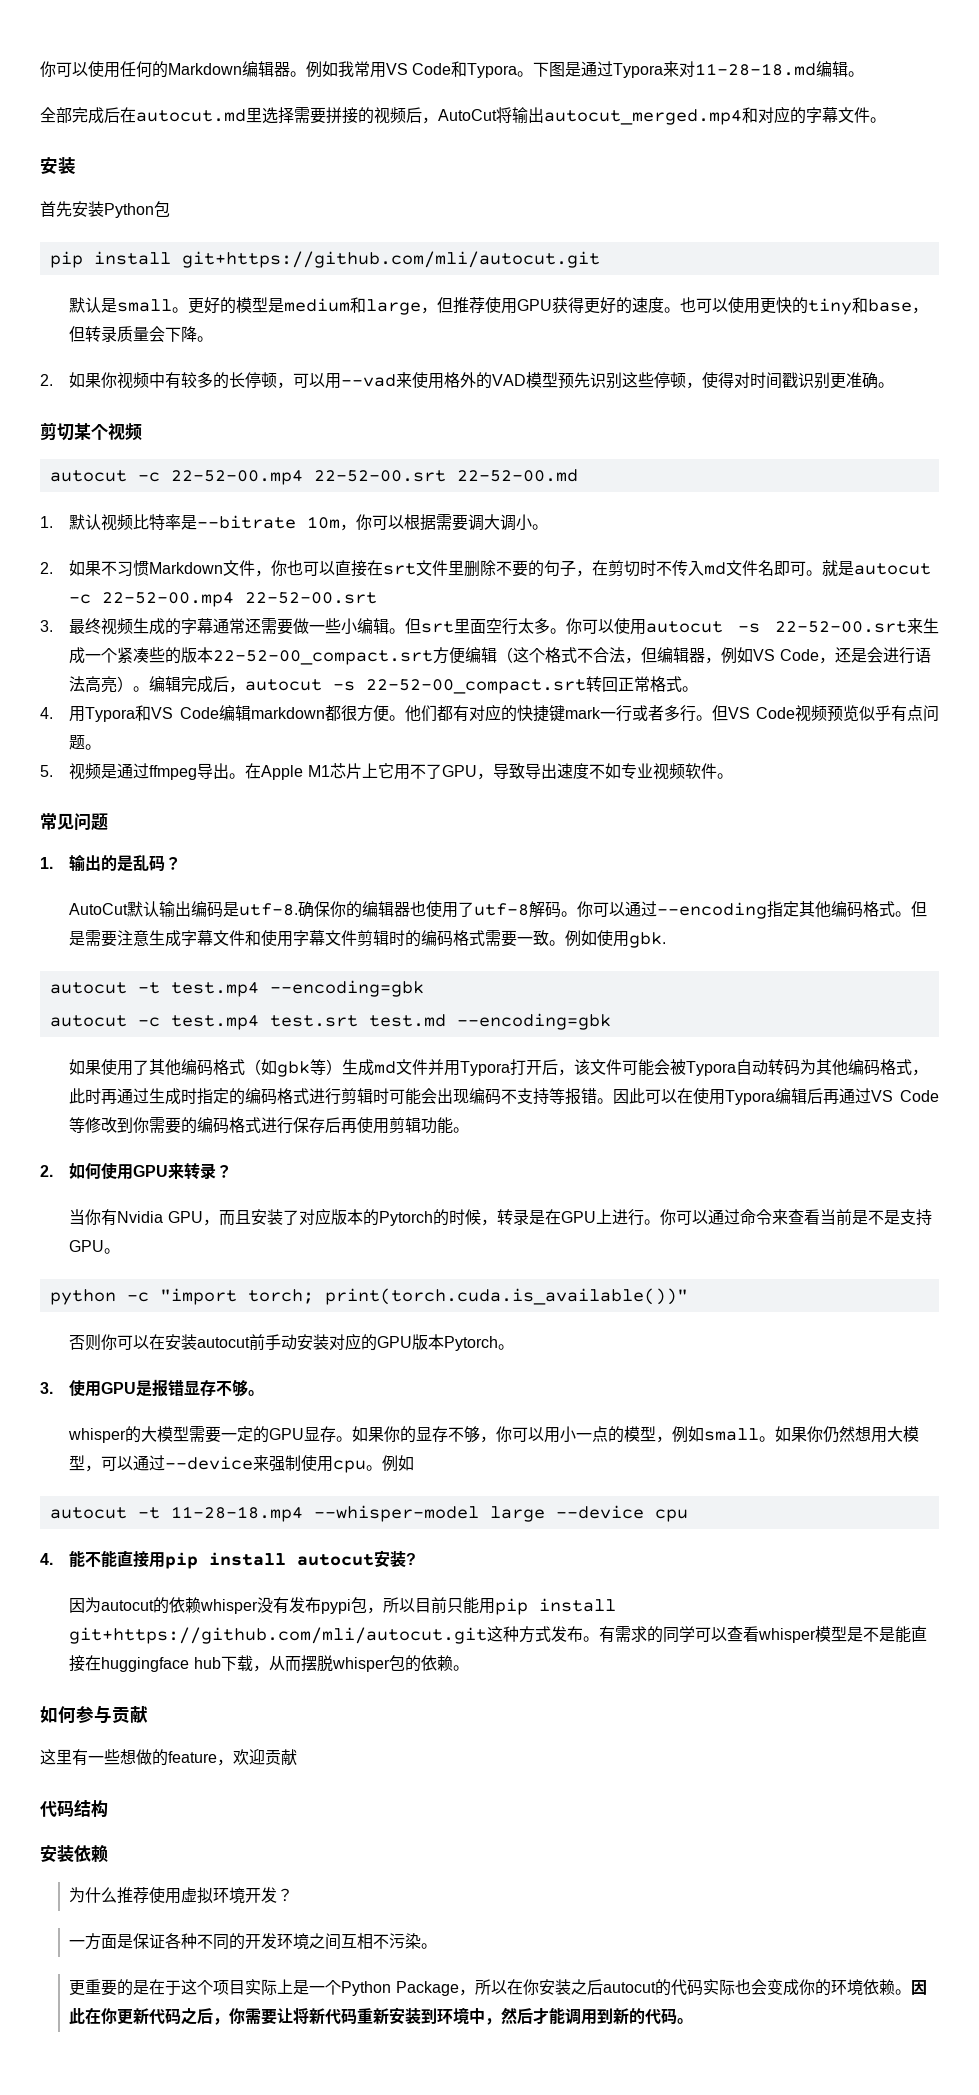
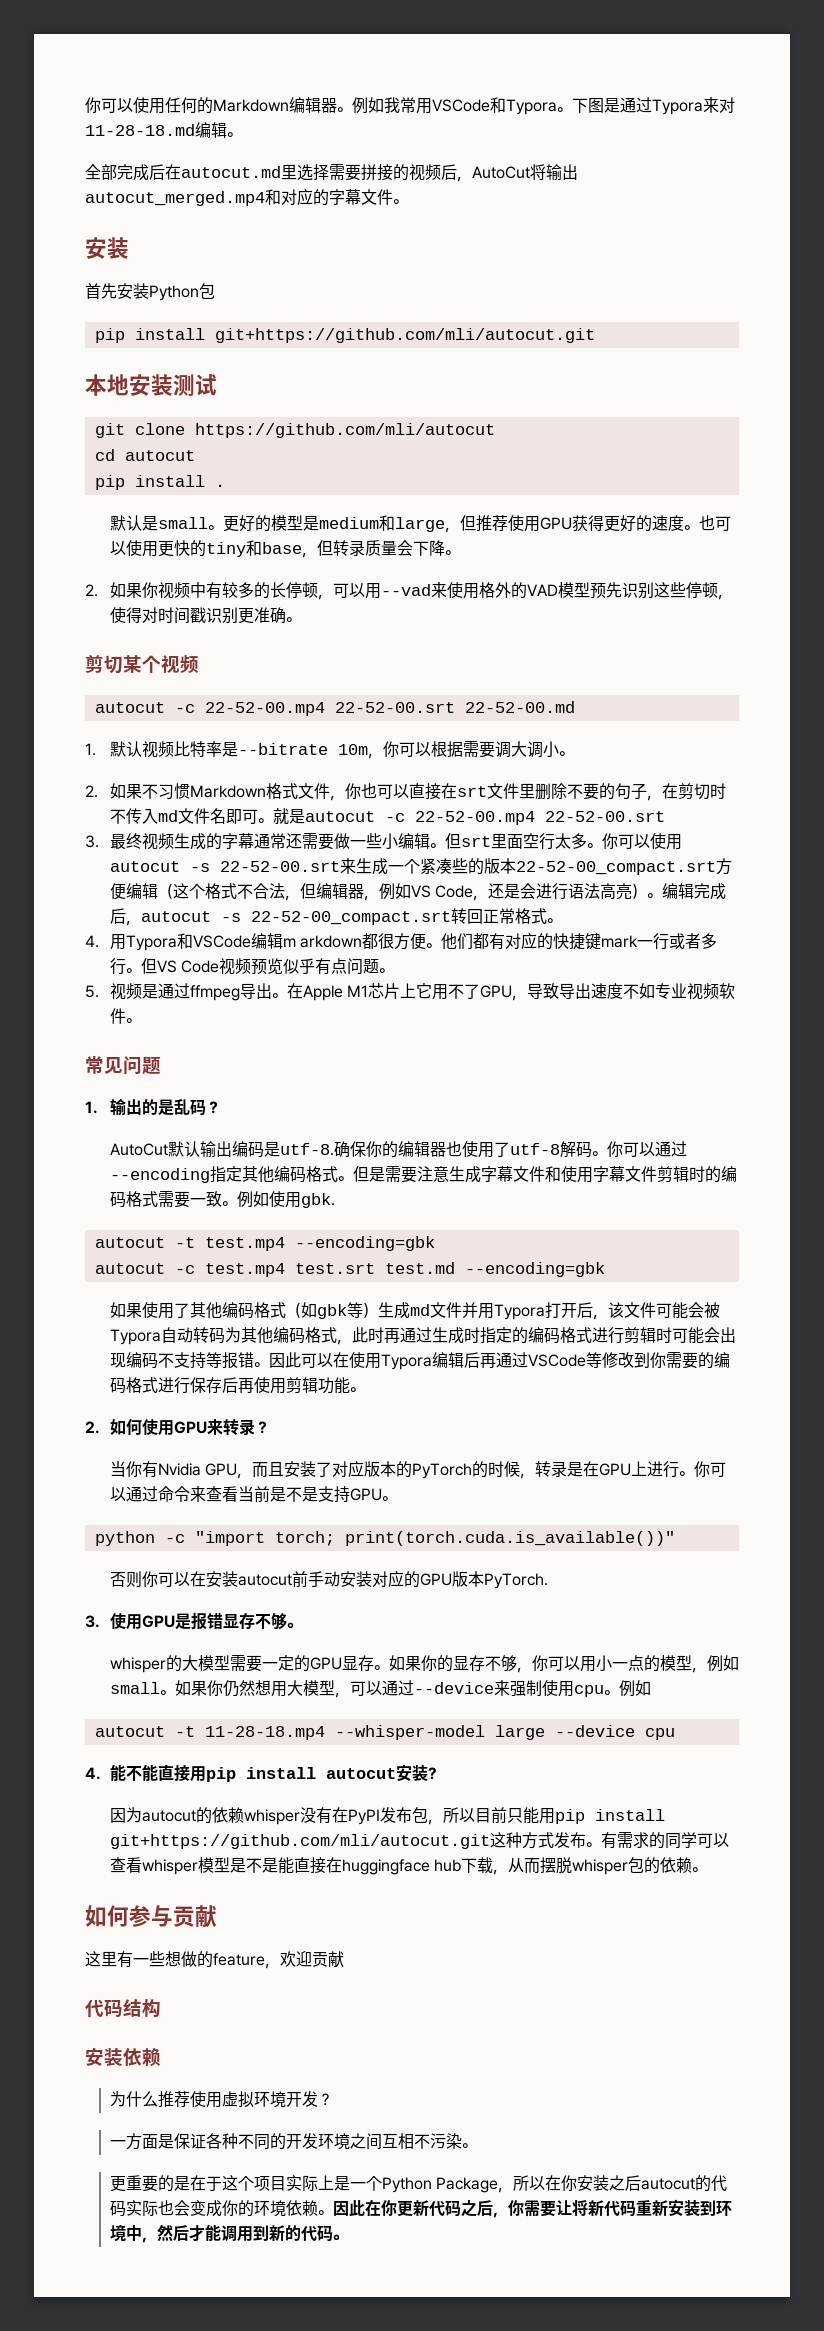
- 例如我常用VS Code和Typora。
+ 例如我常用VSCode和Typora。
+ 本地安装测试
+ git clone https://github.com/mli/autocut
+ cd autocut
+ pip install .
- 2.如果不习惯Markdown文件，你也可以直接在srt文件里删除不要的句子，在剪切时不传入md文件名即可。
+ 2.如果不习惯Markdown格式文件，你也可以直接在srt文件里删除不要的句子，在剪切时不传入md文件名即可。
- 4.用Typora和VS Code编辑markdown都很方便。
+ 4.用Typora和VSCode编辑m arkdown都很方便。
- 因此可以在使用Typora编辑后再通过VS Code等修改到你需要的编码格式进行保存后再使用剪辑功能。
+ 因此可以在使用Typora编辑后再通过VSCode等修改到你需要的编码格式进行保存后再使用剪辑功能。
- 当你有Nvidia GPU，而且安装了对应版本的Pytorch的时候，转录是在GPU上进行。
+ 当你有Nvidia GPU，而且安装了对应版本的PyTorch的时候，转录是在GPU上进行。
- 否则你可以在安装autocut前手动安装对应的GPU版本Pytorch。
+ 否则你可以在安装autocut前手动安装对应的GPU版本PyTorch.
- 因为autocut的依赖whisper没有发布pypi包，所以目前只能用pip install git+https://github.com/mli/autocut.git这种方式发布。
+ 因为autocut的依赖whisper没有在PyPI发布包，所以目前只能用pip install git+https://github.com/mli/autocut.git这种方式发布。

